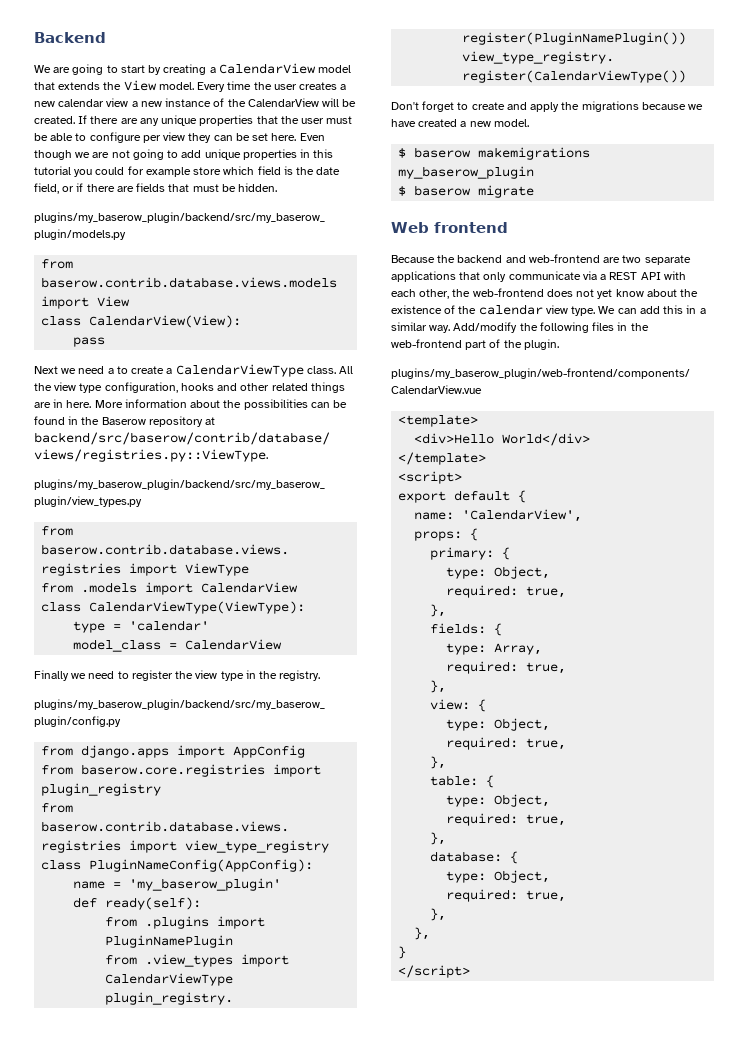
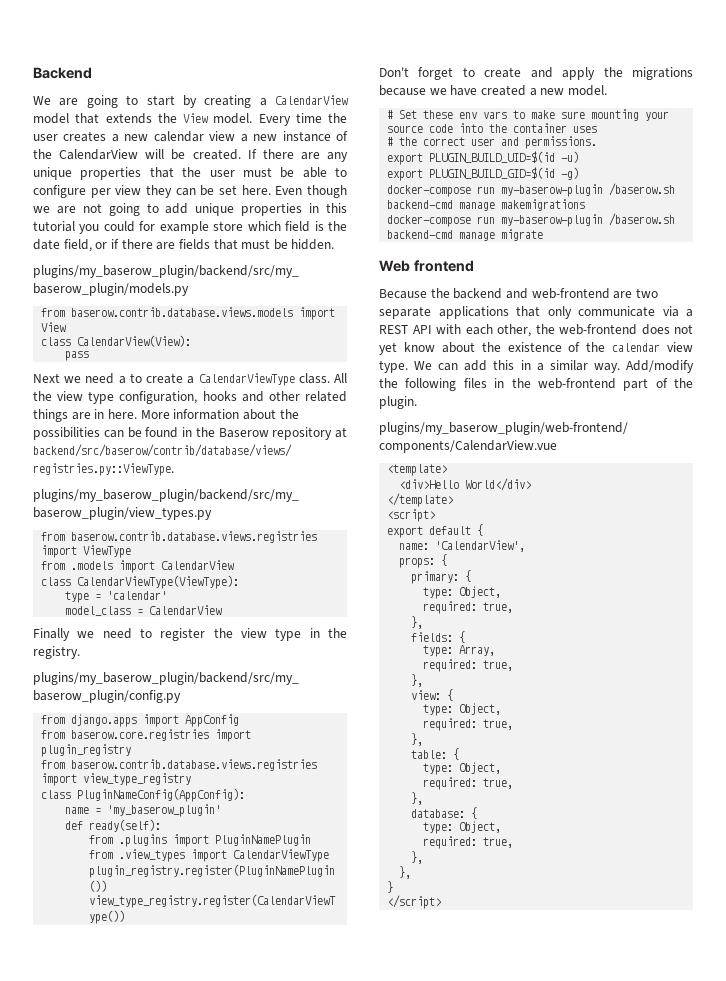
- $ baserow makemigrations my_baserow_plugin
- $ baserow migrate
+ # Set these env vars to make sure mounting your source code into the container uses
+ # the correct user and permissions.
+ export PLUGIN_BUILD_UID=$(id -u)
+ export PLUGIN_BUILD_GID=$(id -g)
+ docker-compose run my-baserow-plugin /baserow.sh backend-cmd manage makemigrations
+ docker-compose run my-baserow-plugin /baserow.sh backend-cmd manage migrate

